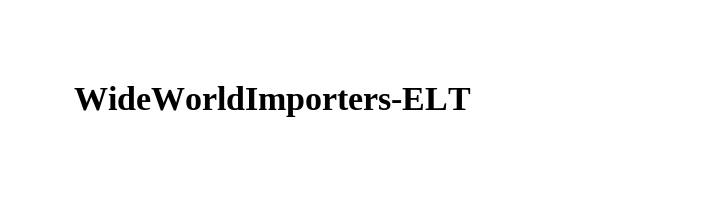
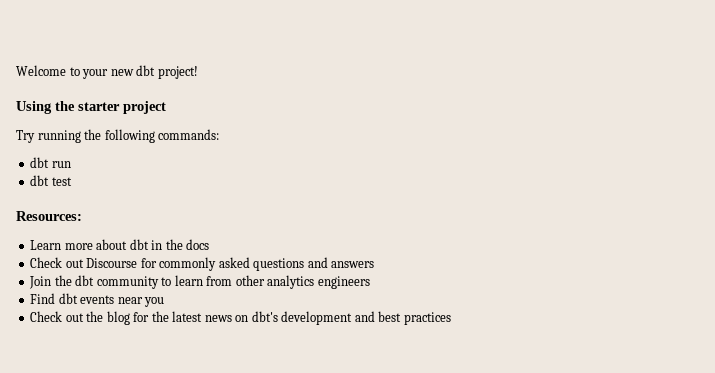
- WideWorldImporters-ELT
+ Welcome to your new dbt project!
+ Using the starter project
+ Try running the following commands:
+ dbt run
+ dbt test
+ Resources:
+ Learn more about dbt in the docs
+ Check out Discourse for commonly asked questions and answers
+ Join the dbt community to learn from other analytics engineers
+ Find dbt events near you
+ Check out the blog for the latest news on dbt's development and best practices

